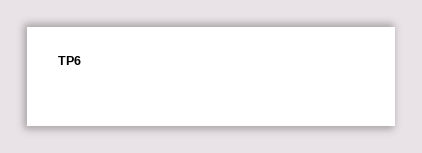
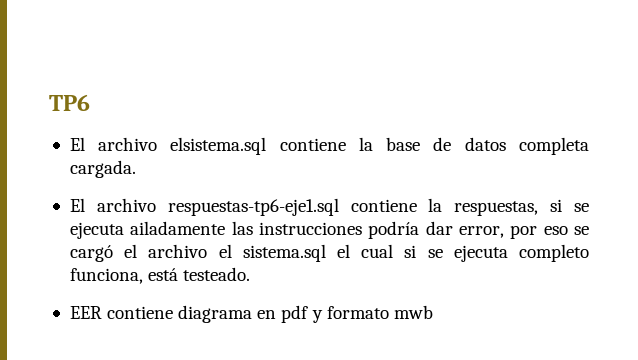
+ El archivo elsistema.sql contiene la base de datos completa cargada.
+ El archivo respuestas-tp6-eje1.sql contiene la respuestas, si se ejecuta ailadamente las instrucciones podría dar error, por eso se cargó el archivo el sistema.sql el cual si se ejecuta completo funciona, está testeado.
+ EER contiene diagrama en pdf y formato mwb

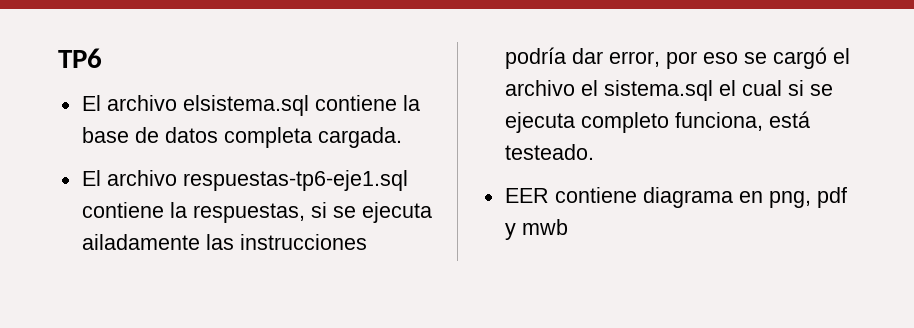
- EER contiene diagrama en pdf y formato mwb
+ EER contiene diagrama en png, pdf y mwb

